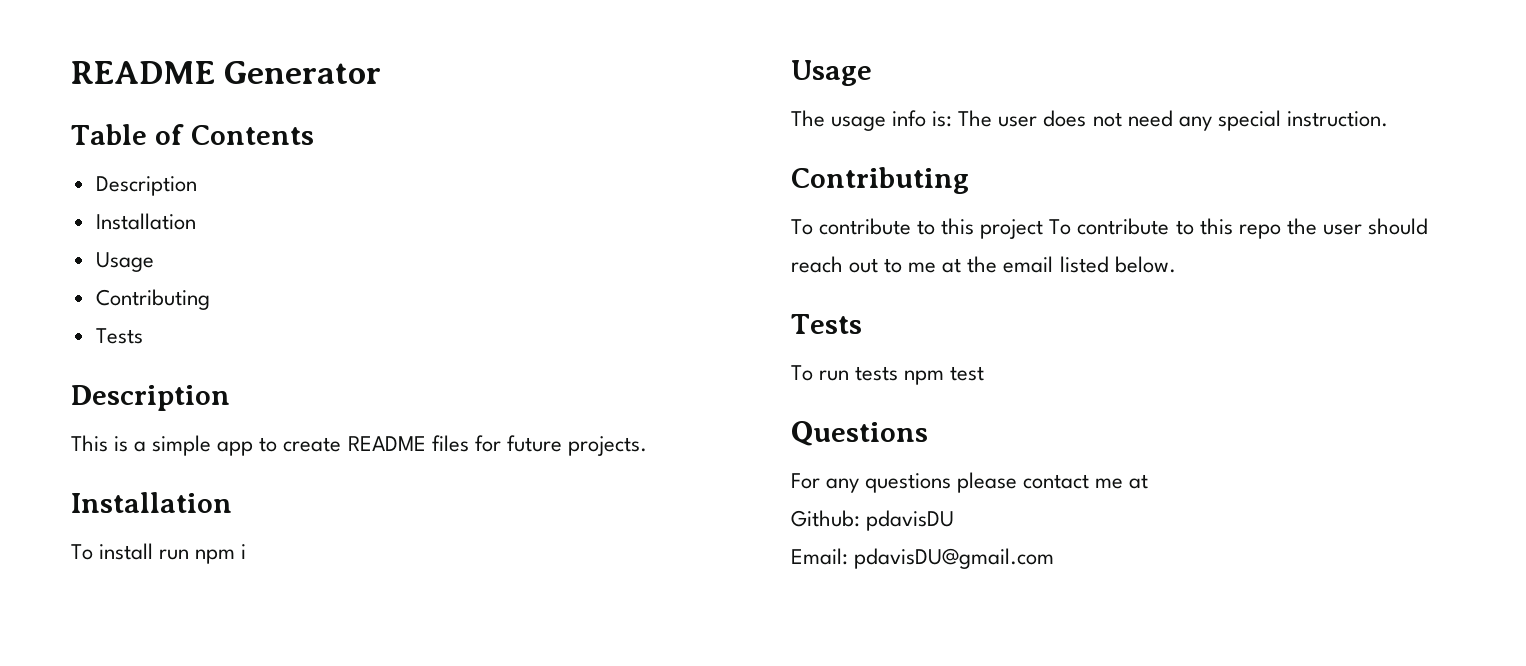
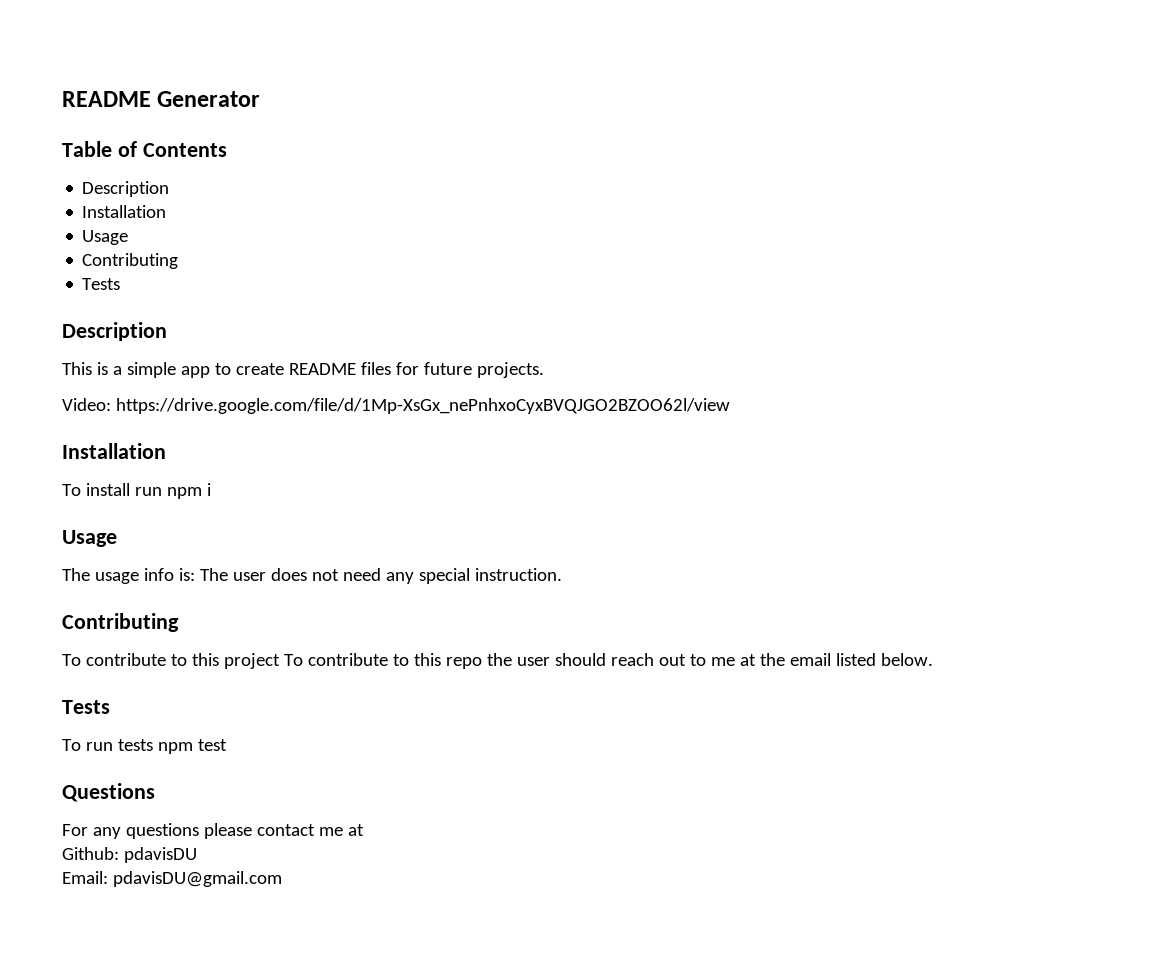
+ Video: https://drive.google.com/file/d/1Mp-XsGx_nePnhxoCyxBVQJGO2BZOO62l/view

